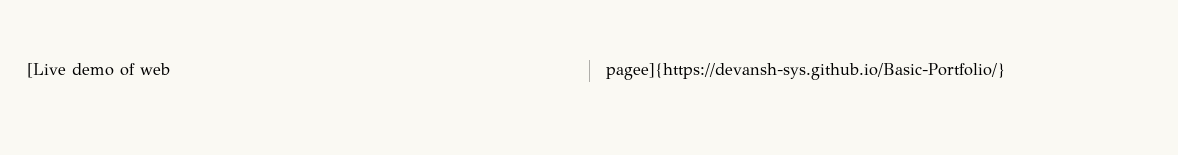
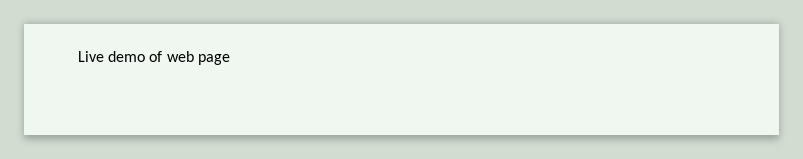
- [Live demo of web pagee]{https://devansh-sys.github.io/Basic-Portfolio/}
+ Live demo of web page

